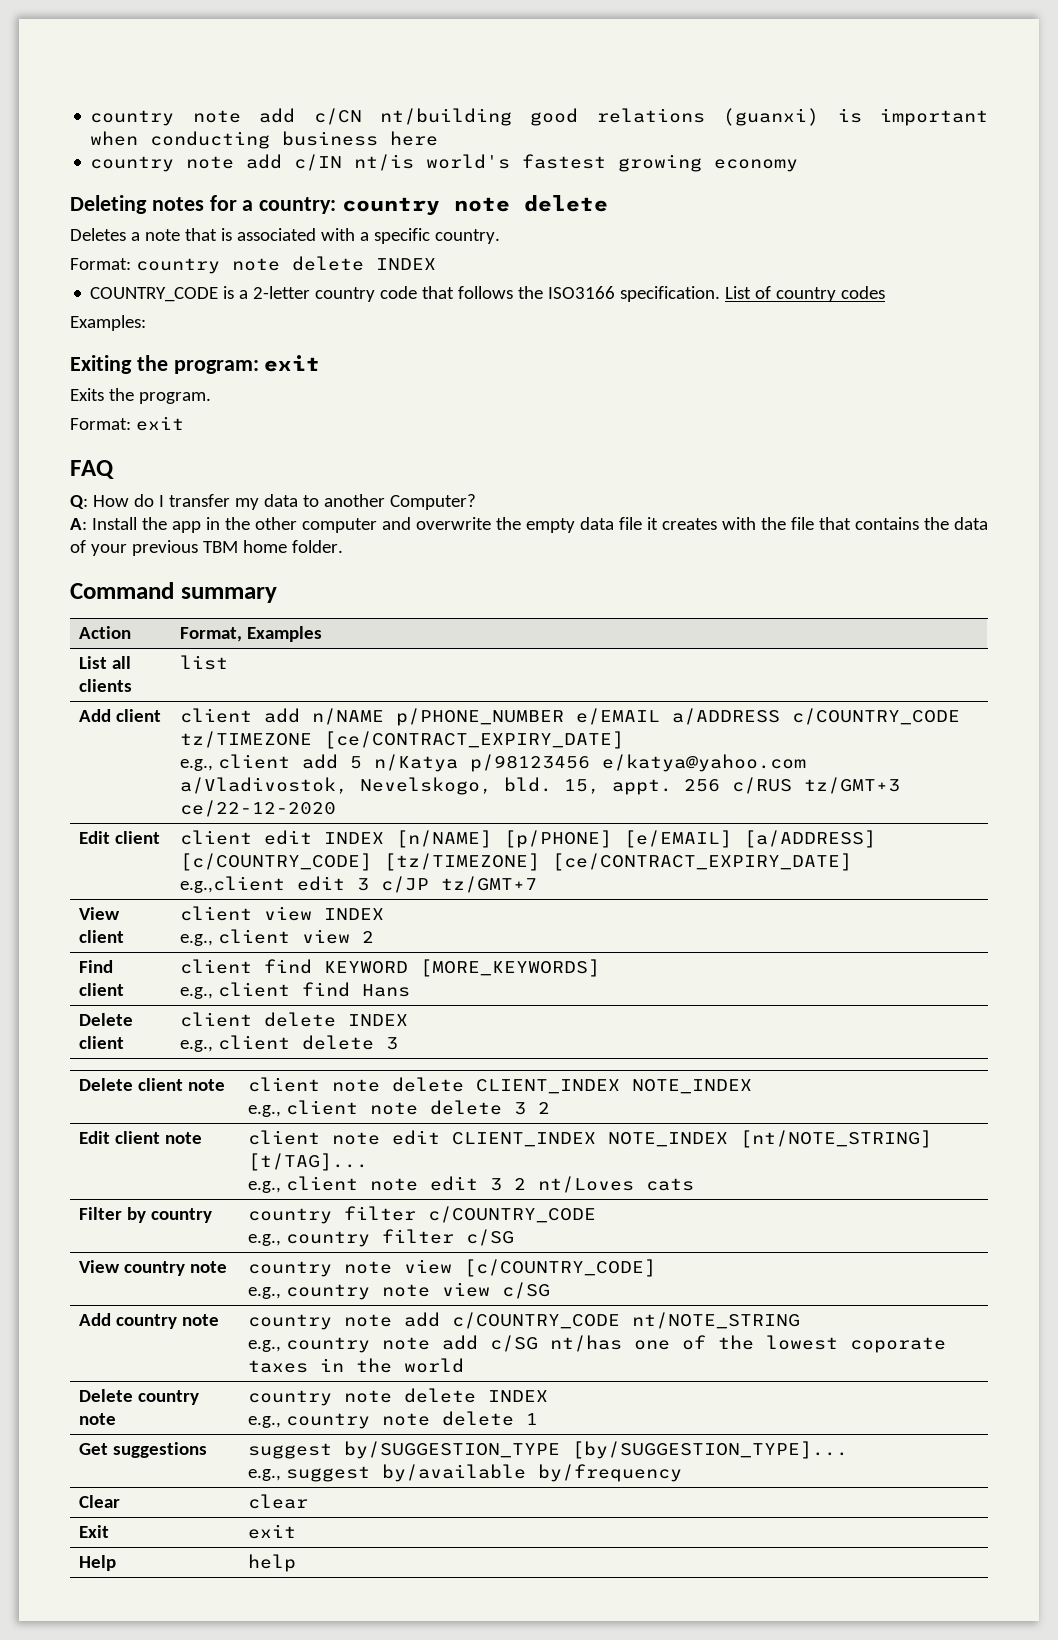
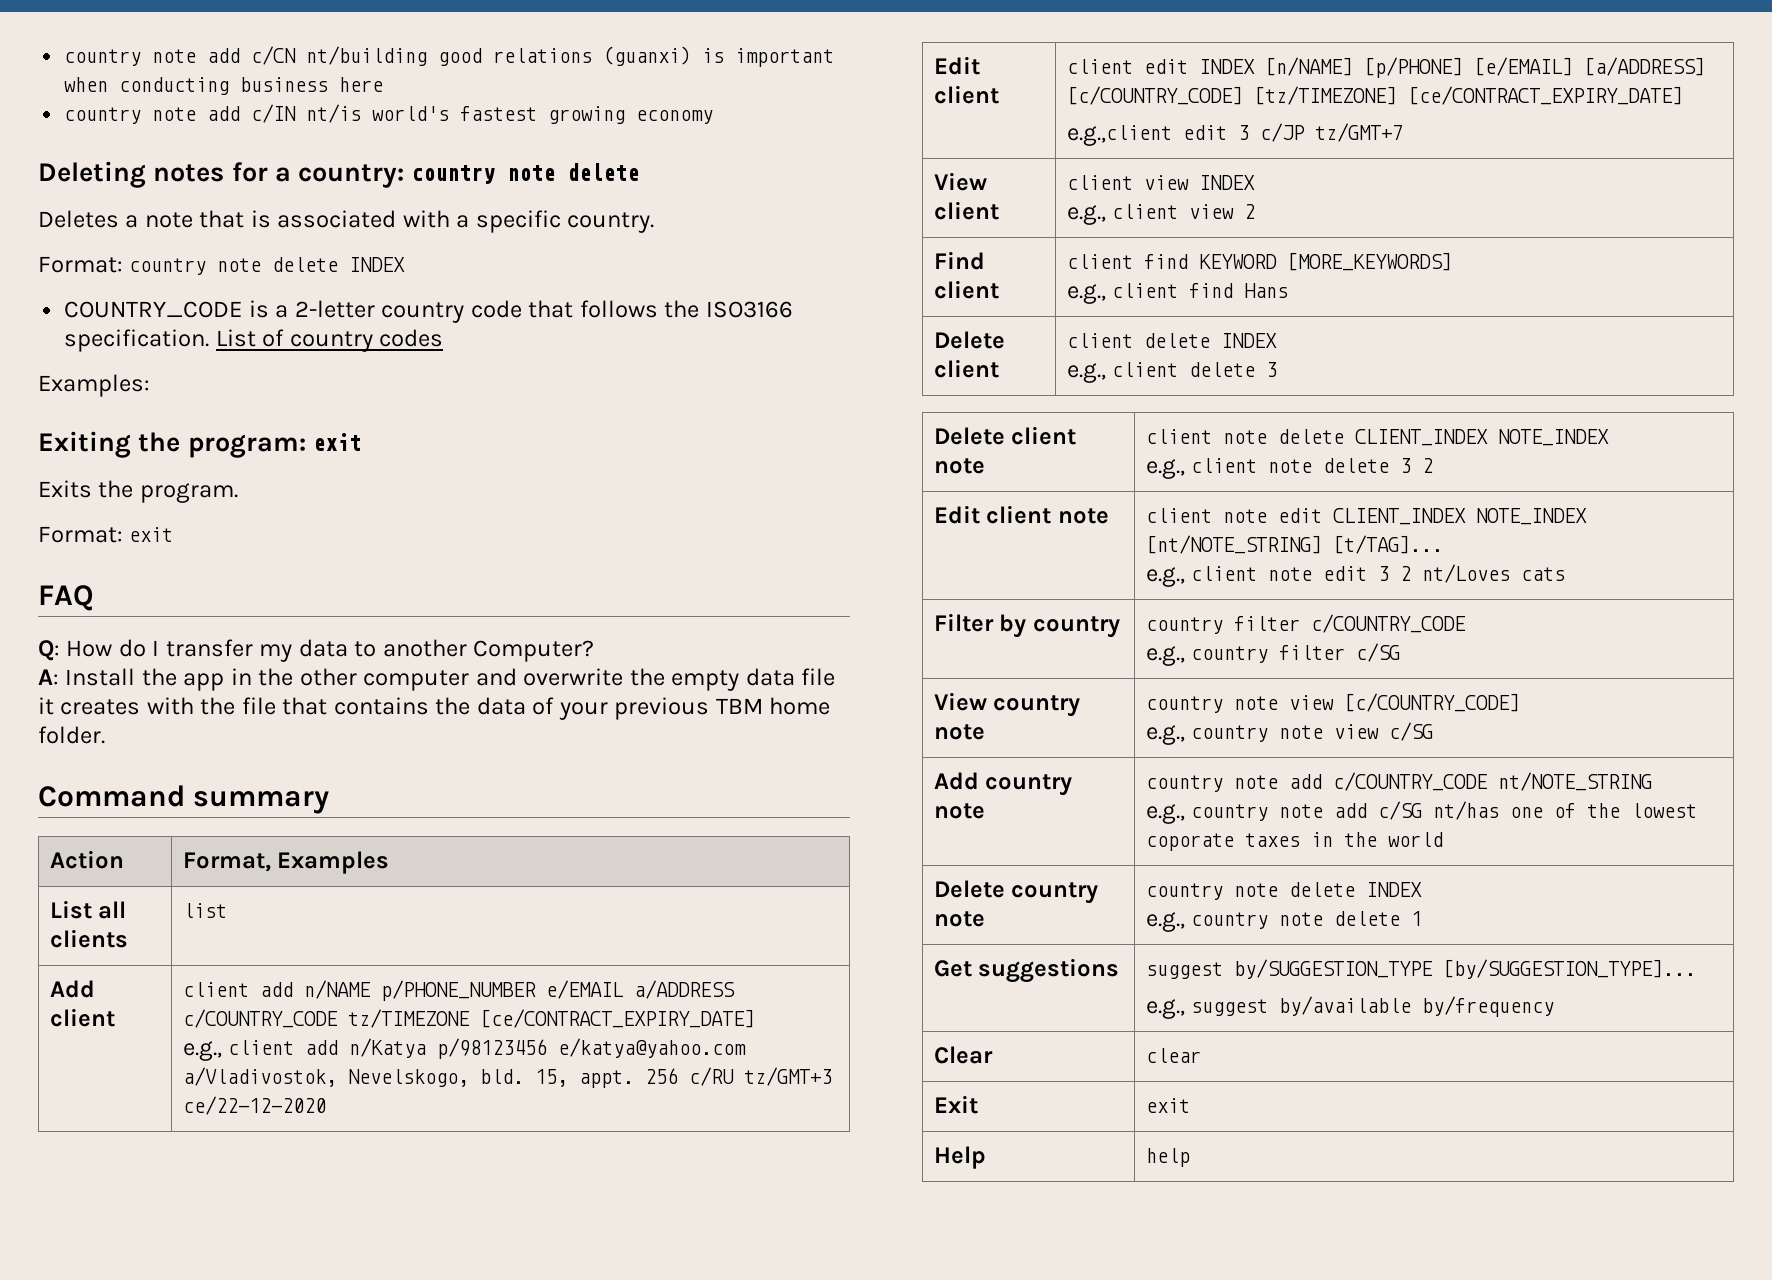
  Add client | client add n/NAME p/PHONE_NUMBER e/EMAIL a/ADDRESS c/COUNTRY_CODE tz/TIMEZONE [ce/CONTRACT_EXPIRY_DATE]
- e.g., client add 5 n/Katya p/98123456 e/katya@yahoo.com a/Vladivostok, Nevelskogo, bld. 15, appt. 256 c/RUS tz/GMT+3 ce/22-12-2020
+ e.g., client add n/Katya p/98123456 e/katya@yahoo.com a/Vladivostok, Nevelskogo, bld. 15, appt. 256 c/RU tz/GMT+3 ce/22-12-2020

